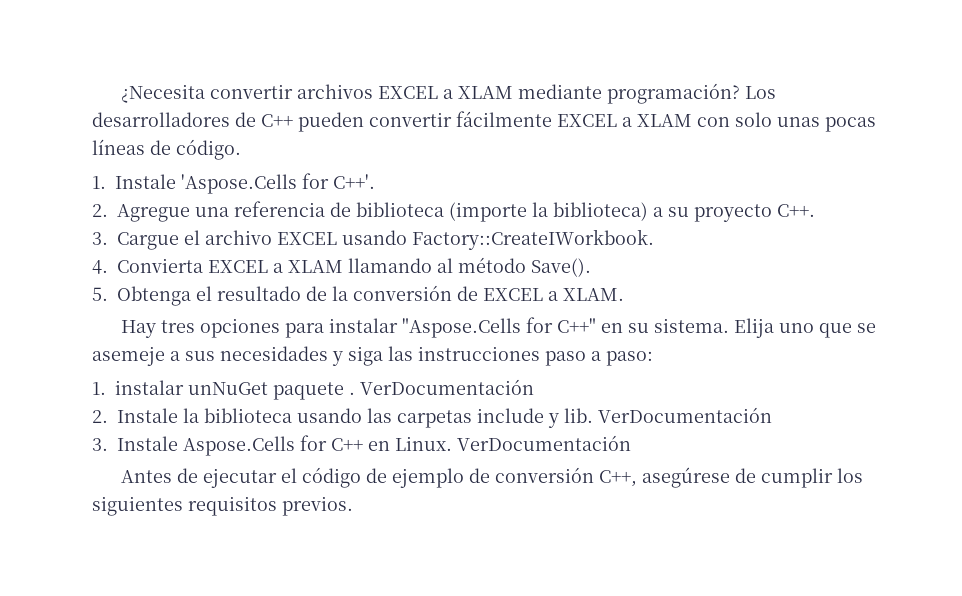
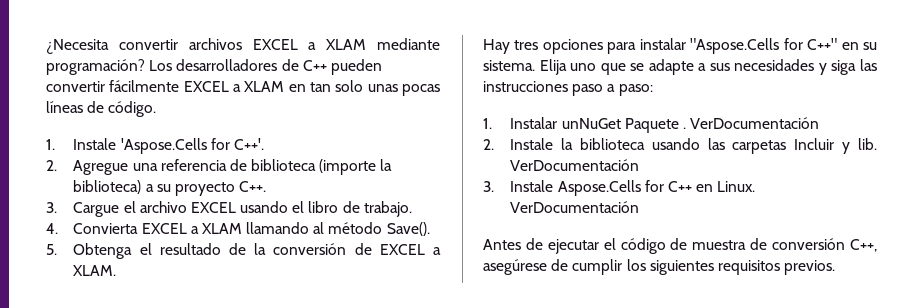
- Los desarrolladores de C++ pueden convertir fácilmente EXCEL a XLAM con solo unas pocas líneas de código.
+ Los desarrolladores de C++ pueden convertir fácilmente EXCEL a XLAM en tan solo unas pocas líneas de código.
- 3. Cargue el archivo EXCEL usando Factory::CreateIWorkbook.
+ 3. Cargue el archivo EXCEL usando el libro de trabajo.
- Elija uno que se asemeje a sus necesidades y siga las instrucciones paso a paso:
+ Elija uno que se adapte a sus necesidades y siga las instrucciones paso a paso:
- 1. instalar unNuGet paquete .
+ 1. Instalar unNuGet Paquete .
- 2. Instale la biblioteca usando las carpetas include y lib.
+ 2. Instale la biblioteca usando las carpetas Incluir y lib.
- Antes de ejecutar el código de ejemplo de conversión C++, asegúrese de cumplir los siguientes requisitos previos.
+ Antes de ejecutar el código de muestra de conversión C++, asegúrese de cumplir los siguientes requisitos previos.

